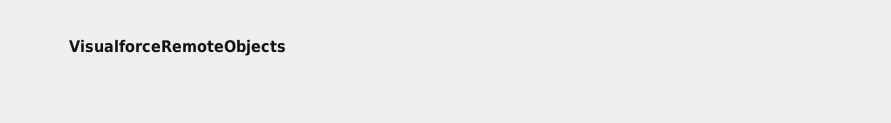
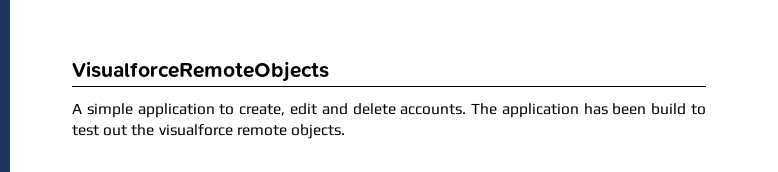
+ A simple application to create, edit and delete accounts. The application has been build to test out the visualforce remote objects.

